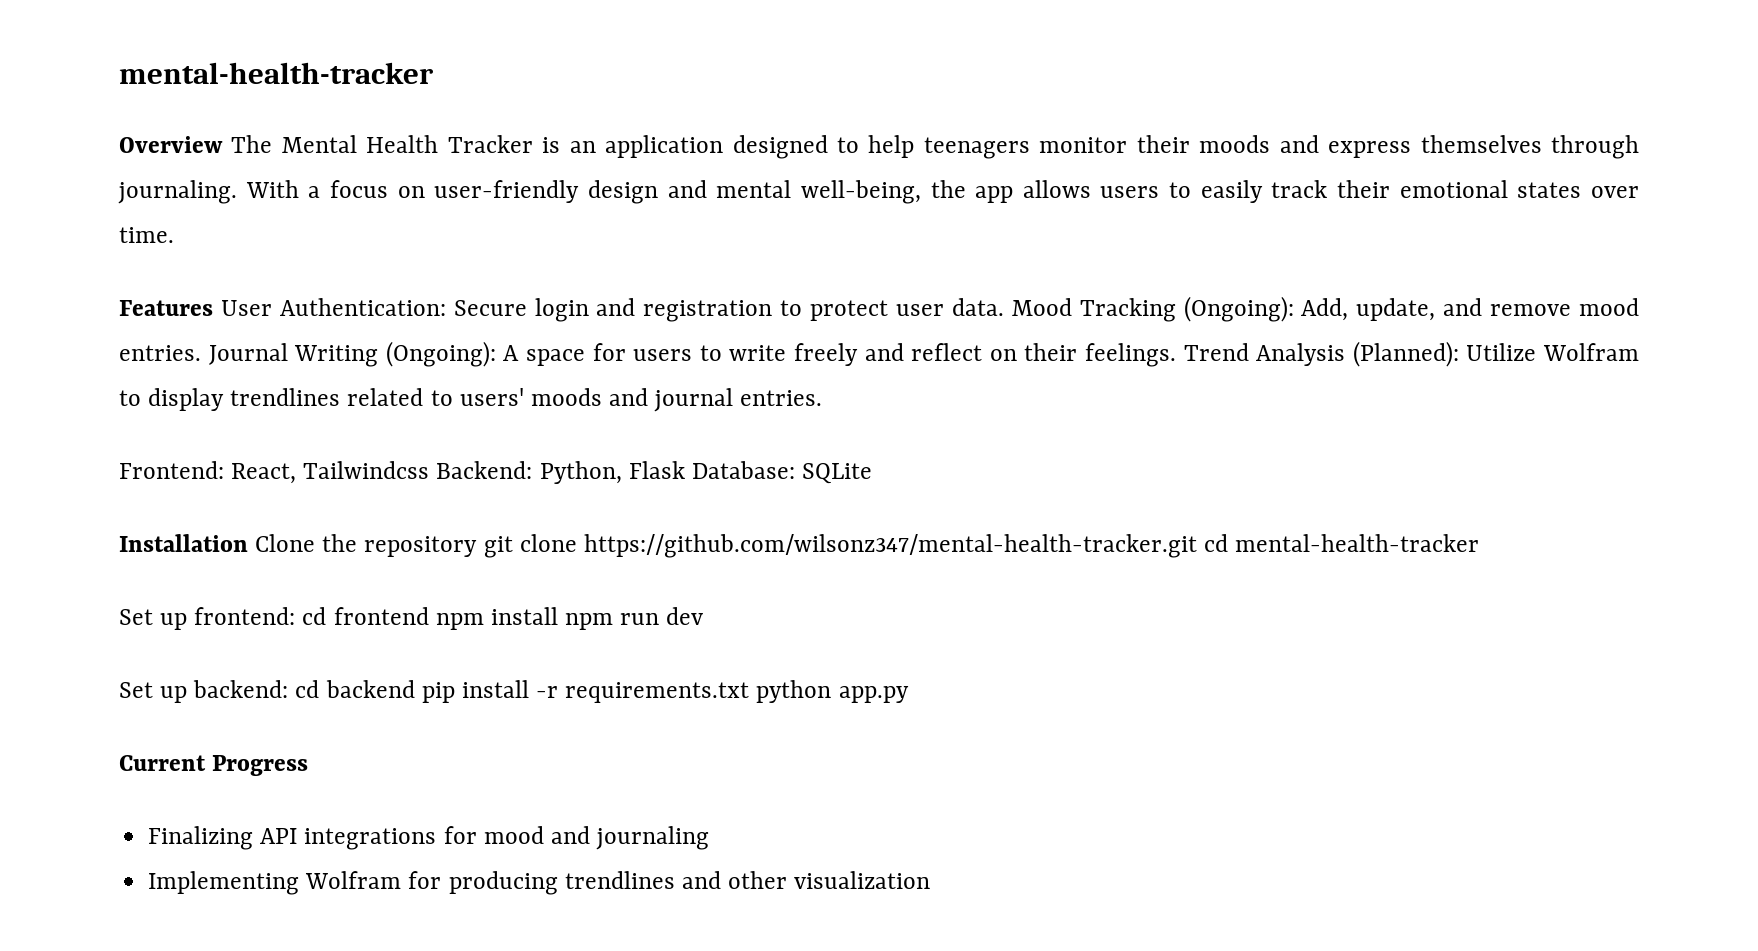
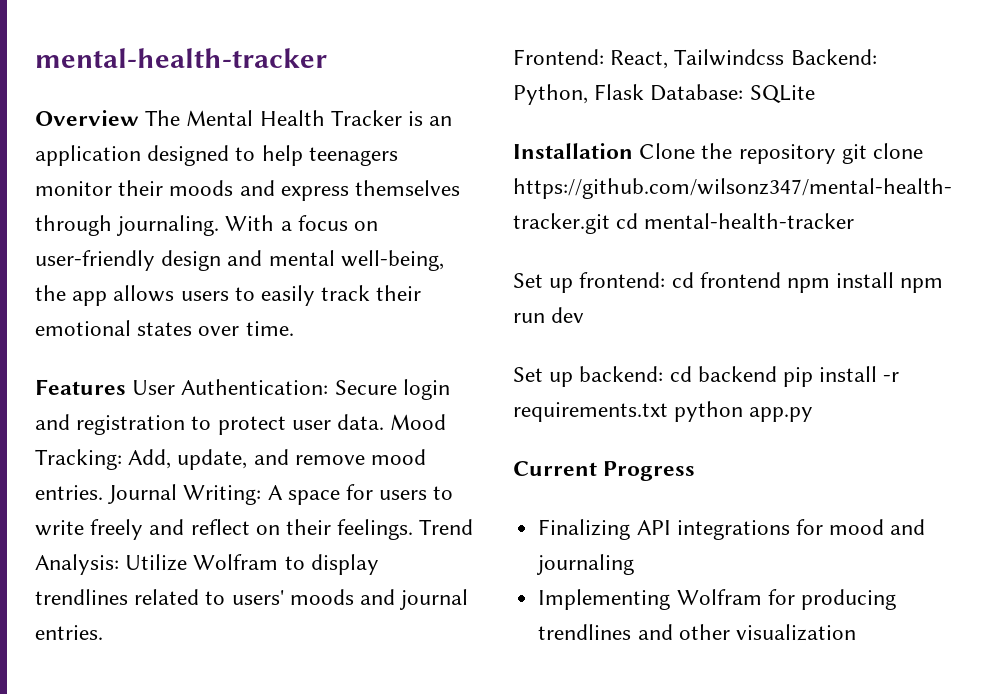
- Mood Tracking (Ongoing): Add, update, and remove mood entries.
+ Mood Tracking: Add, update, and remove mood entries.
- Journal Writing (Ongoing): A space for users to write freely and reflect on their feelings.
+ Journal Writing: A space for users to write freely and reflect on their feelings.
- Trend Analysis (Planned): Utilize Wolfram to display trendlines related to users' moods and journal entries.
+ Trend Analysis: Utilize Wolfram to display trendlines related to users' moods and journal entries.

